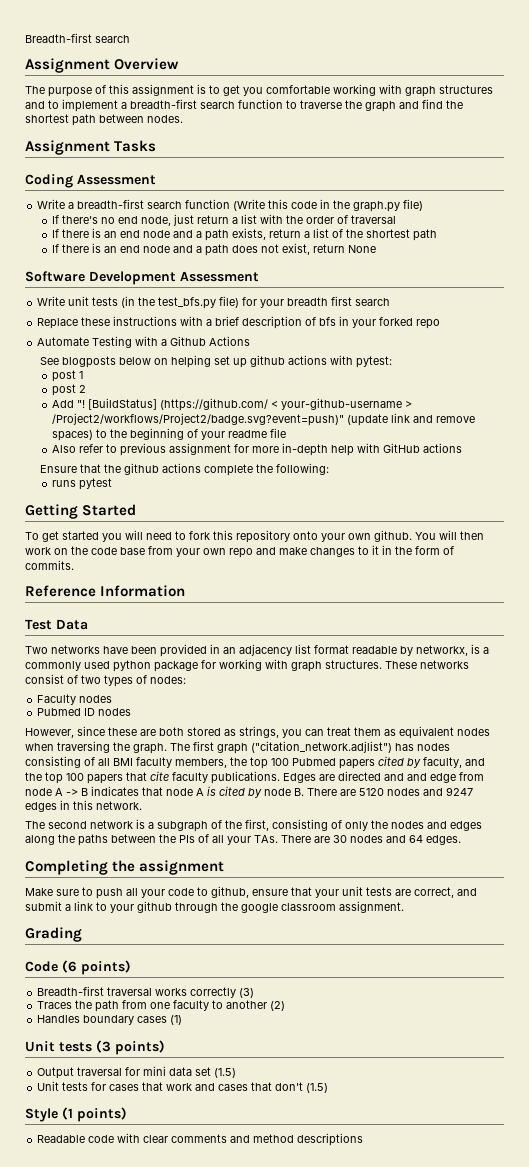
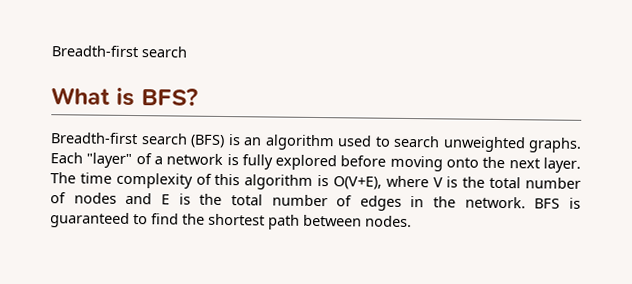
- Assignment Overview
- The purpose of this assignment is to get you comfortable working with graph structures and to implement a breadth-first search function to traverse the graph and find the shortest path between nodes.
+ What is BFS?
+ Breadth-first search (BFS) is an algorithm used to search unweighted graphs. Each "layer" of a network is fully explored before moving onto the next layer. The time complexity of this algorithm is O(V+E), where V is the total number of nodes and E is the total number of edges in the network. BFS is guaranteed to find the shortest path between nodes.
- Assignment Tasks
- Coding Assessment
- Write a breadth-first search function (Write this code in the graph.py file)
- If there's no end node, just return a list with the order of traversal
- If there is an end node and a path exists, return a list of the shortest path
- If there is an end node and a path does not exist, return None
- Software Development Assessment
- Write unit tests (in the test_bfs.py file) for your breadth first search
- Replace these instructions with a brief description of bfs in your forked repo
- Automate Testing with a Github Actions
- See blogposts below on helping set up github actions with pytest:
- post 1
- post 2
- Add "! [BuildStatus] (https://github.com/ < your-github-username > /Project2/workflows/Project2/badge.svg?event=push)" (update link and remove spaces) to the beginning of your readme file
- Also refer to previous assignment for more in-depth help with GitHub actions
- Ensure that the github actions complete the following:
- runs pytest
- Getting Started
- To get started you will need to fork this repository onto your own github. You will then work on the code base from your own repo and make changes to it in the form of commits.
- Reference Information
- Test Data
- Two networks have been provided in an adjacency list format readable by networkx, is a commonly used python package for working with graph structures. These networks consist of two types of nodes:
- Faculty nodes
- Pubmed ID nodes
- However, since these are both stored as strings, you can treat them as equivalent nodes when traversing the graph. The first graph ("citation_network.adjlist") has nodes consisting of all BMI faculty members, the top 100 Pubmed papers cited by faculty, and the top 100 papers that cite faculty publications. Edges are directed and and edge from node A -> B indicates that node A is cited by node B. There are 5120 nodes and 9247 edges in this network.
- The second network is a subgraph of the first, consisting of only the nodes and edges along the paths between the PIs of all your TAs. There are 30 nodes and 64 edges.
- Completing the assignment
- Make sure to push all your code to github, ensure that your unit tests are correct, and submit a link to your github through the google classroom assignment.
- Grading
- Code (6 points)
- Breadth-first traversal works correctly (3)
- Traces the path from one faculty to another (2)
- Handles boundary cases (1)
- Unit tests (3 points)
- Output traversal for mini data set (1.5)
- Unit tests for cases that work and cases that don't (1.5)
- Style (1 points)
- Readable code with clear comments and method descriptions

